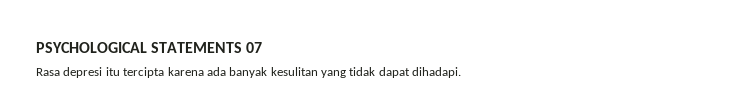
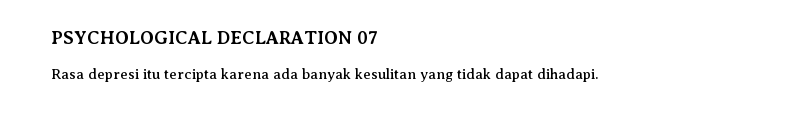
- PSYCHOLOGICAL STATEMENTS 07
+ PSYCHOLOGICAL DECLARATION 07

